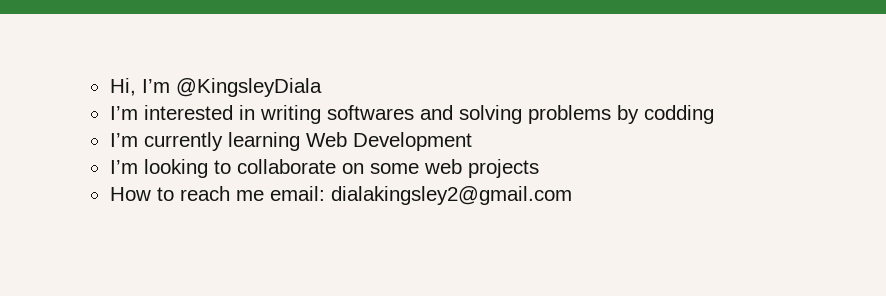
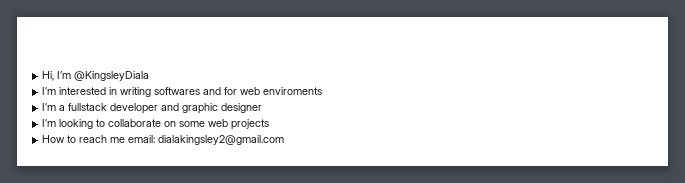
- I’m interested in writing softwares and solving problems by codding
- I’m currently learning Web Development
+ I’m interested in writing softwares and for web enviroments
+ I’m a fullstack developer and graphic designer

